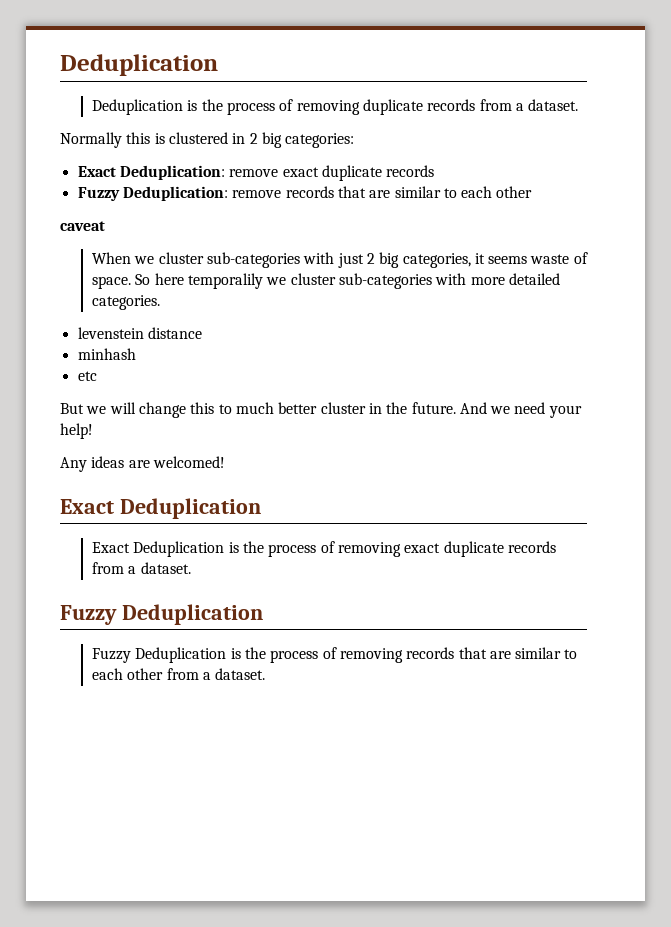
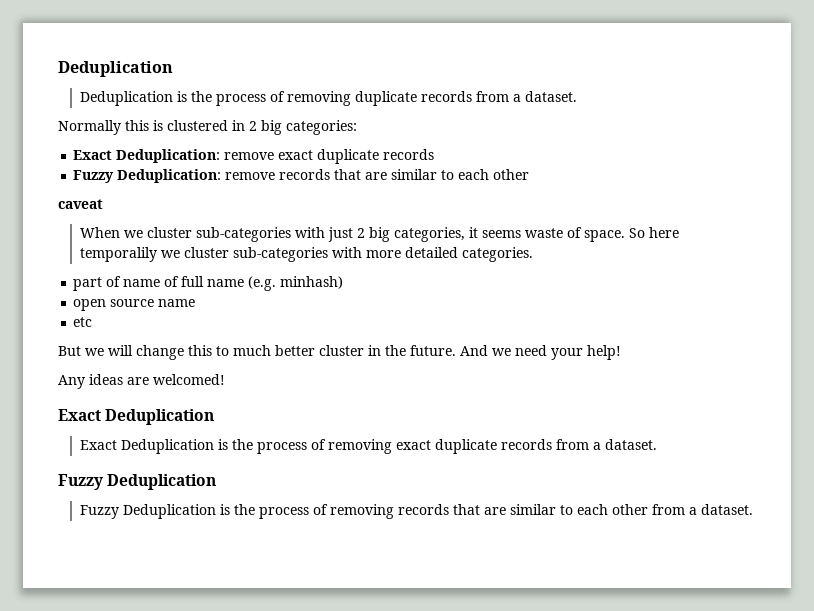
- levenstein distance
- minhash
+ part of name of full name (e.g. minhash)
+ open source name

